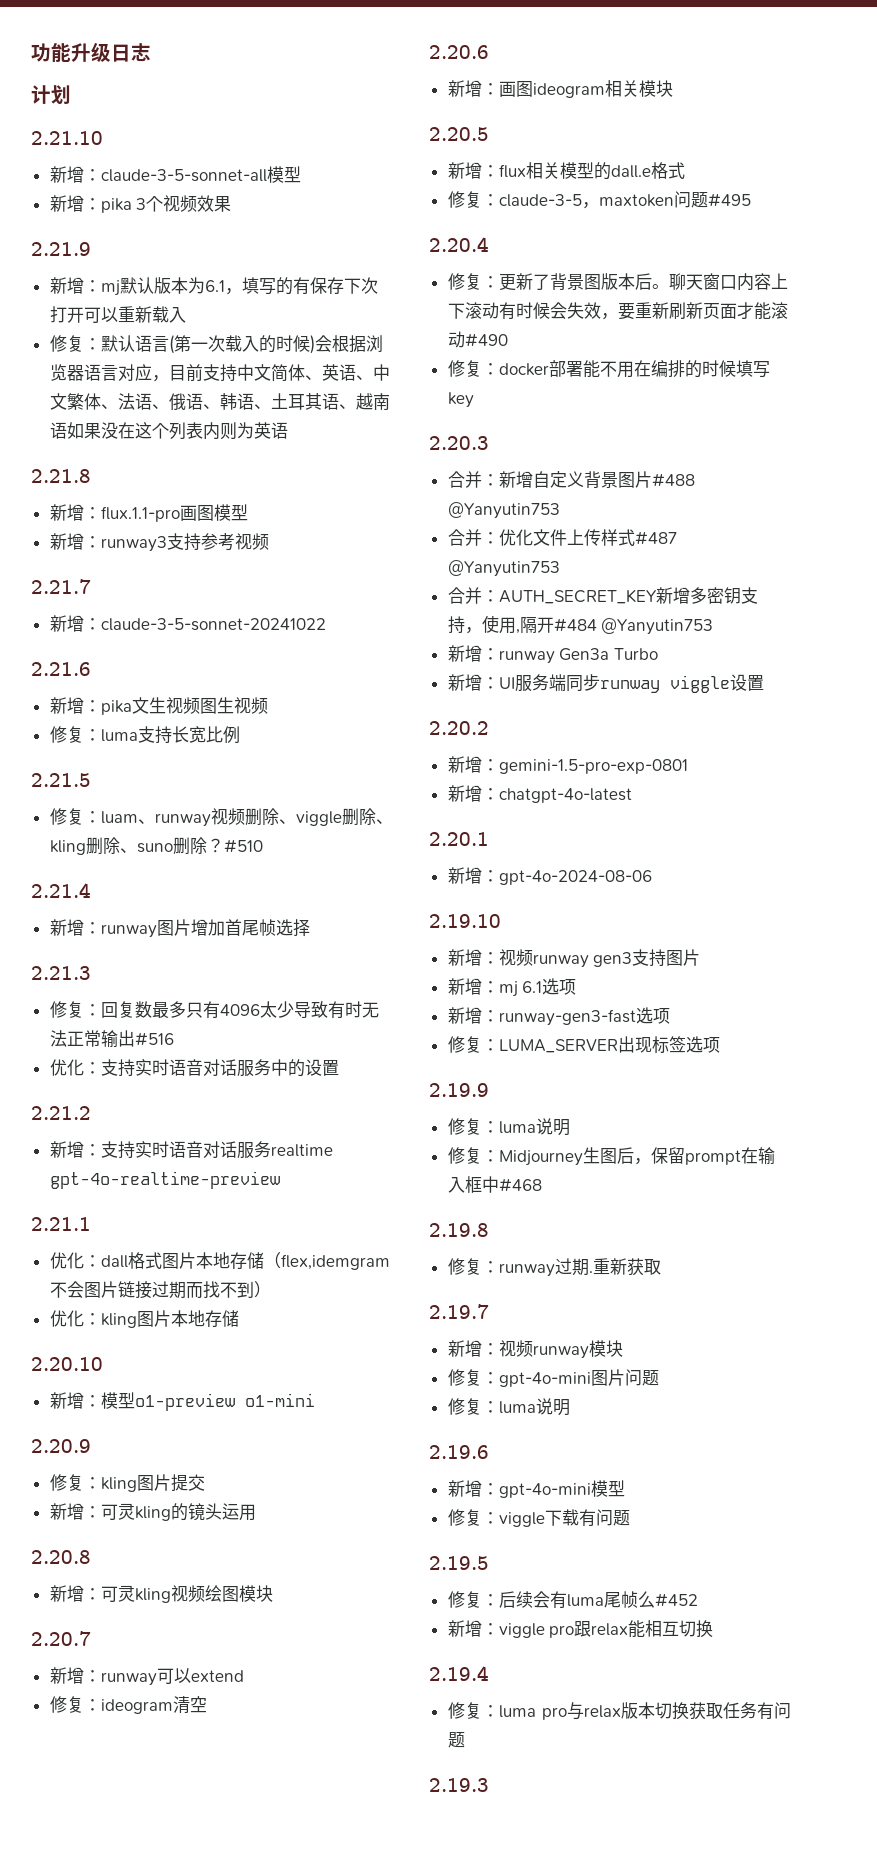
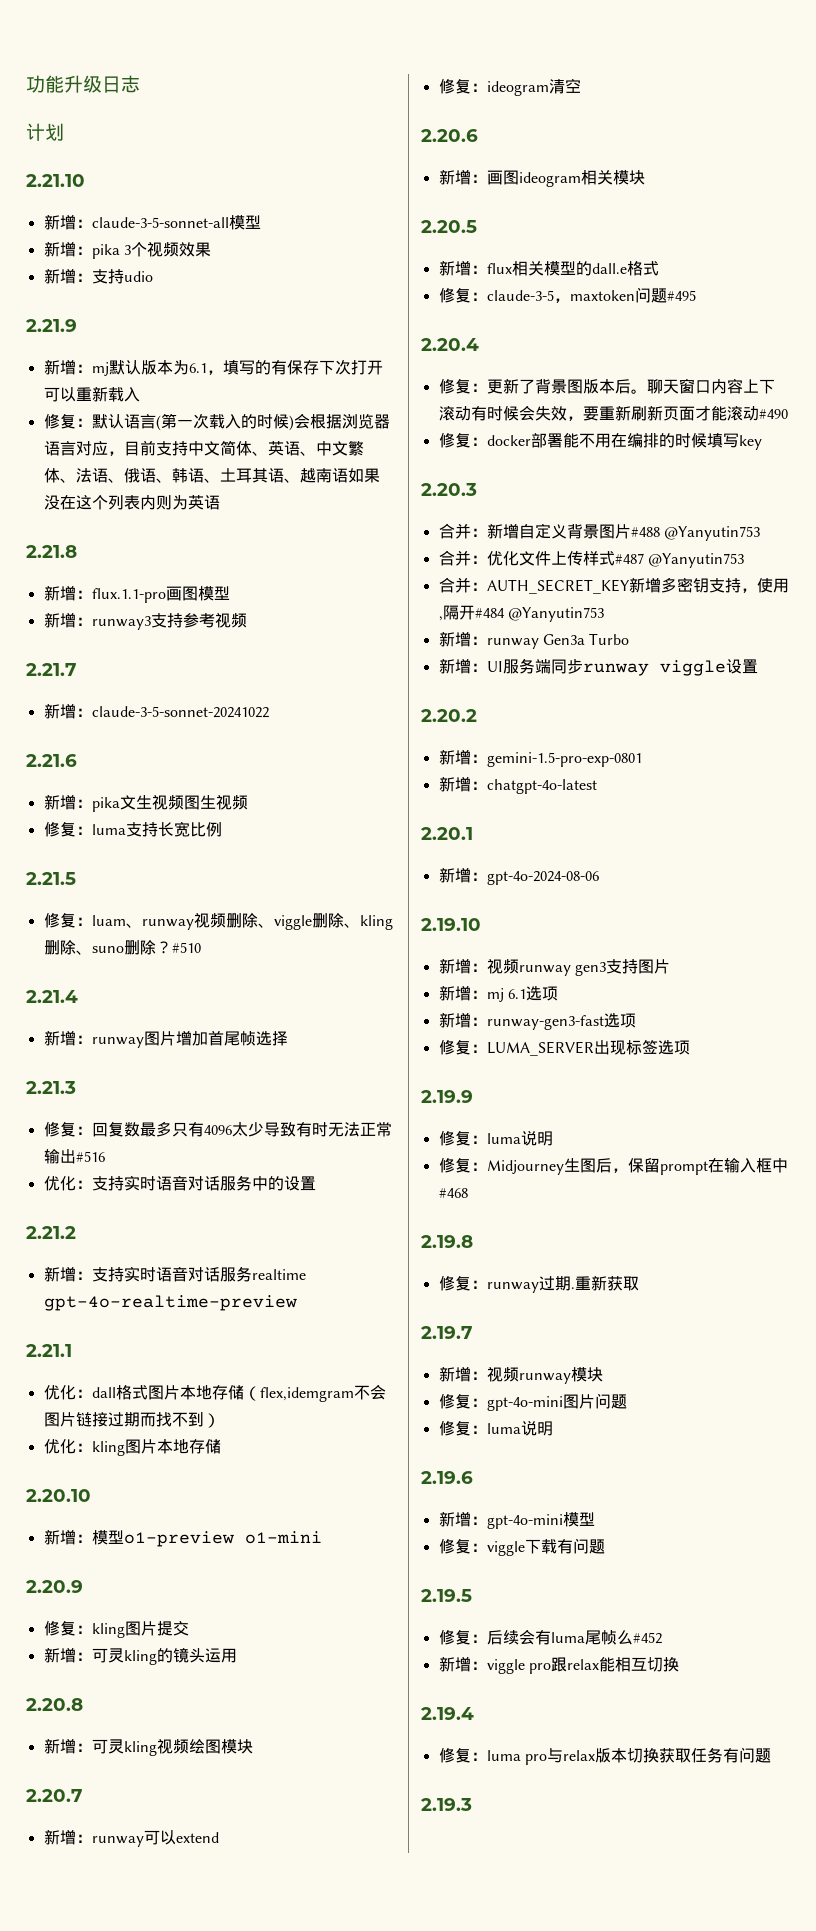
+ 新增：支持udio

